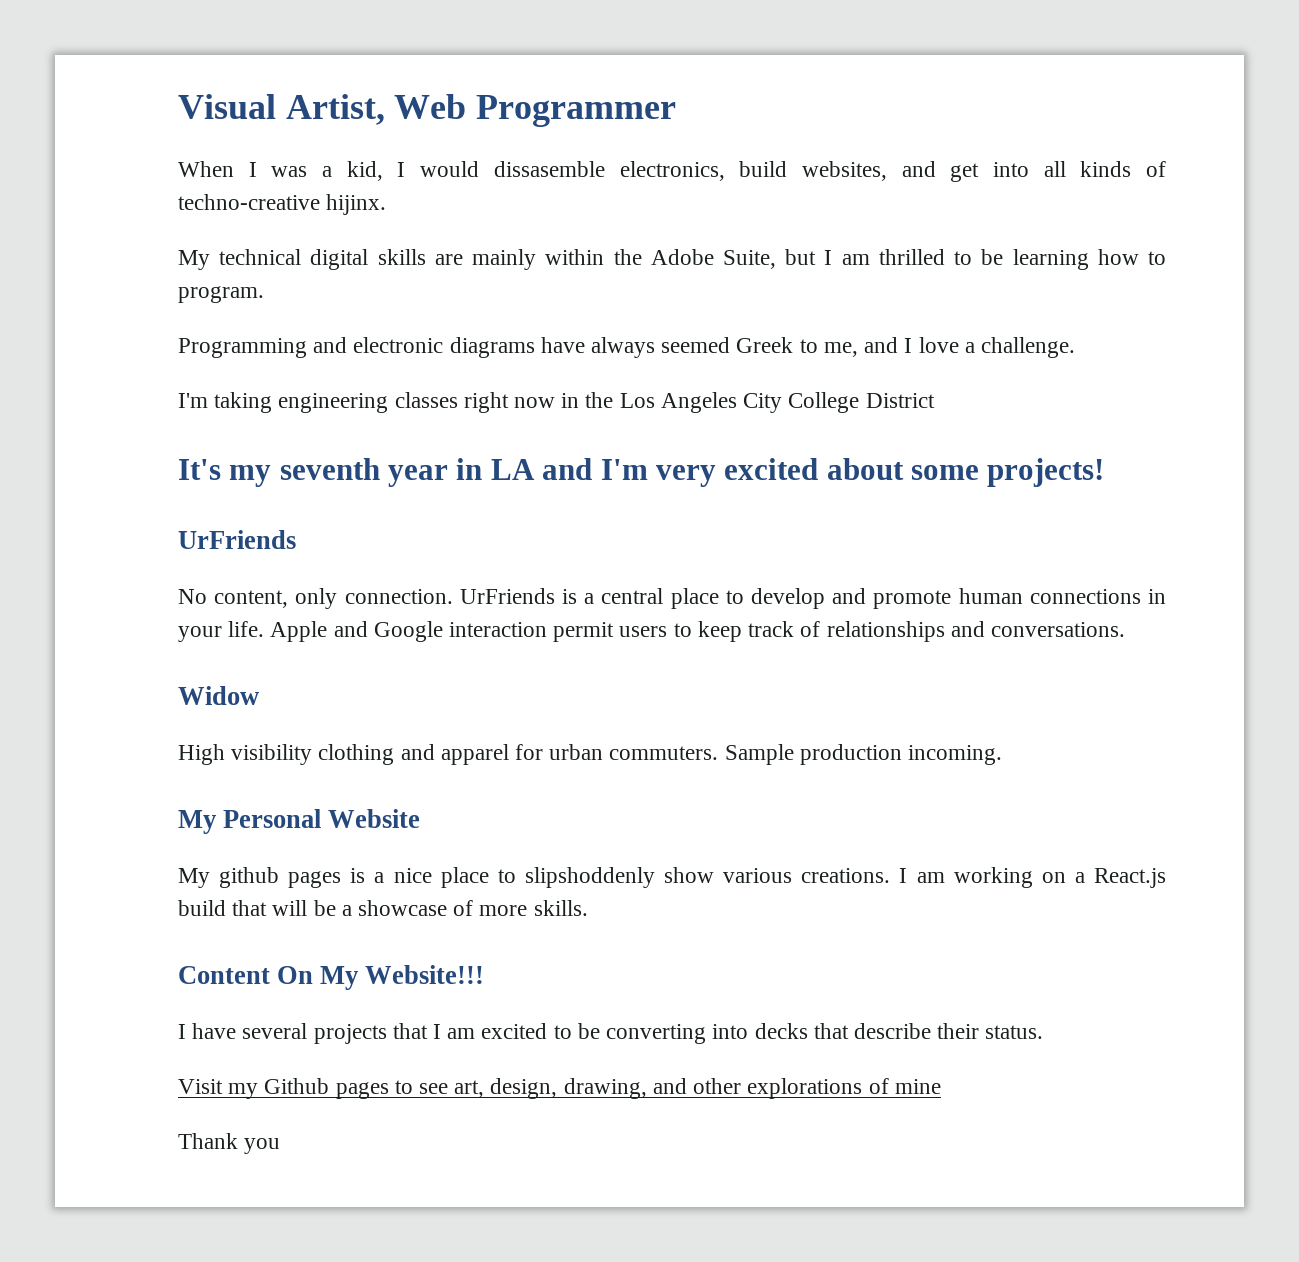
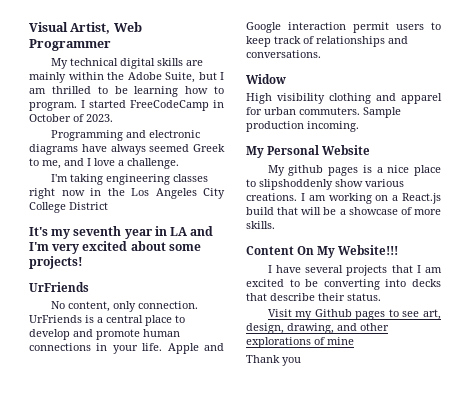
- When I was a kid, I would dissasemble electronics, build websites, and get into all kinds of techno-creative hijinx.
+ I started FreeCodeCamp in October of 2023.

